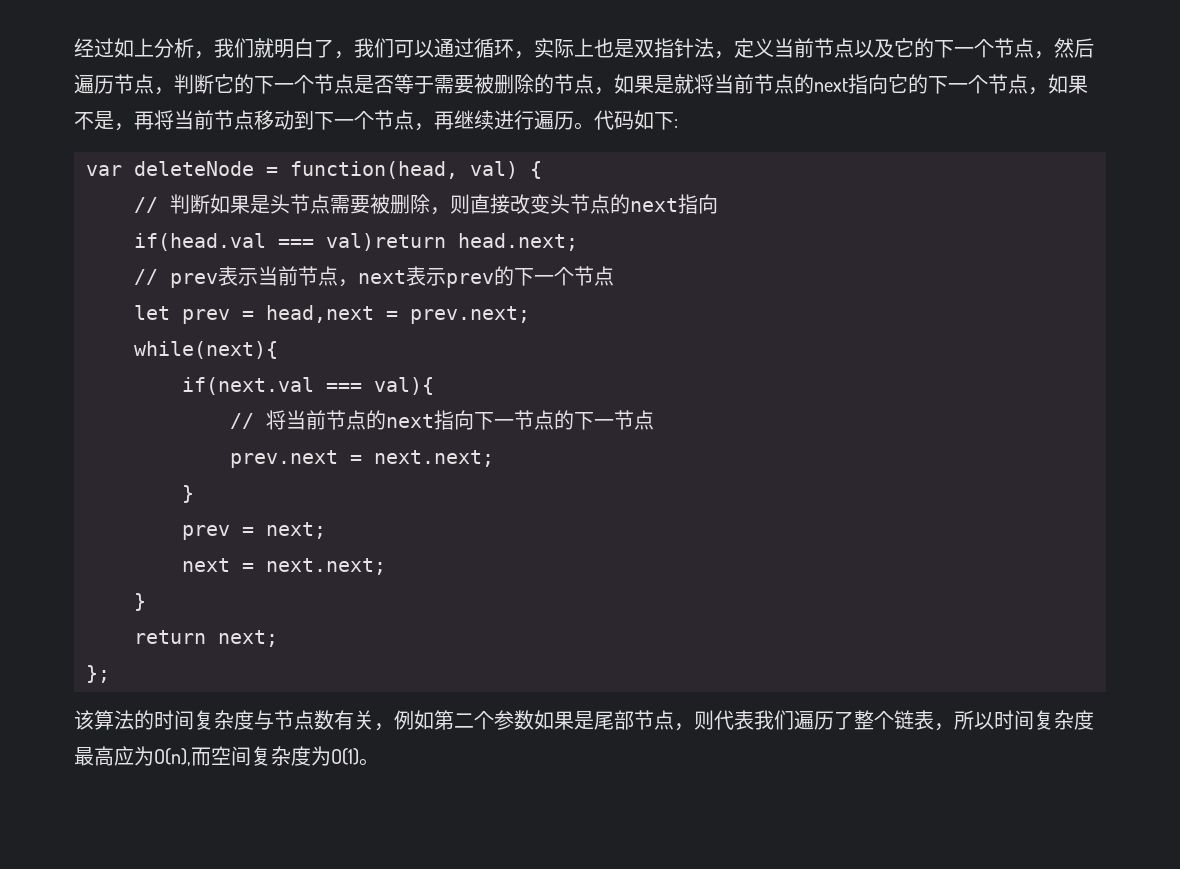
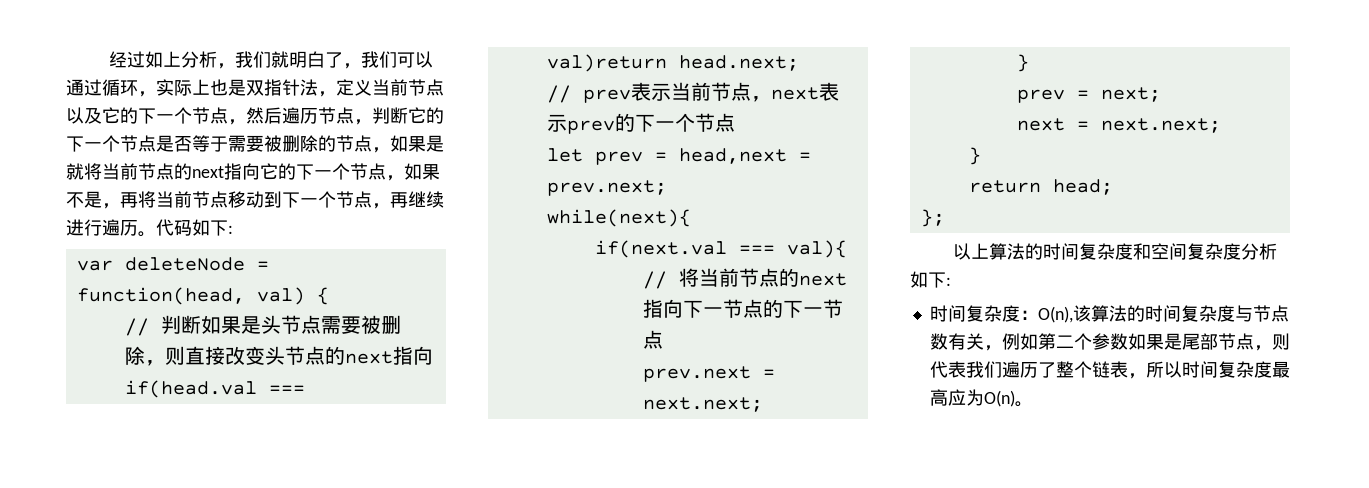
- return next;
+ return head;
- 该算法的时间复杂度与节点数有关，例如第二个参数如果是尾部节点，则代表我们遍历了整个链表，所以时间复杂度最高应为O(n),而空间复杂度为O(1)。
+ 以上算法的时间复杂度和空间复杂度分析如下:
+ 时间复杂度：O(n),该算法的时间复杂度与节点数有关，例如第二个参数如果是尾部节点，则代表我们遍历了整个链表，所以时间复杂度最高应为O(n)。

